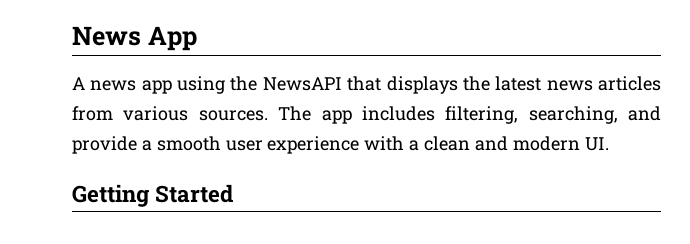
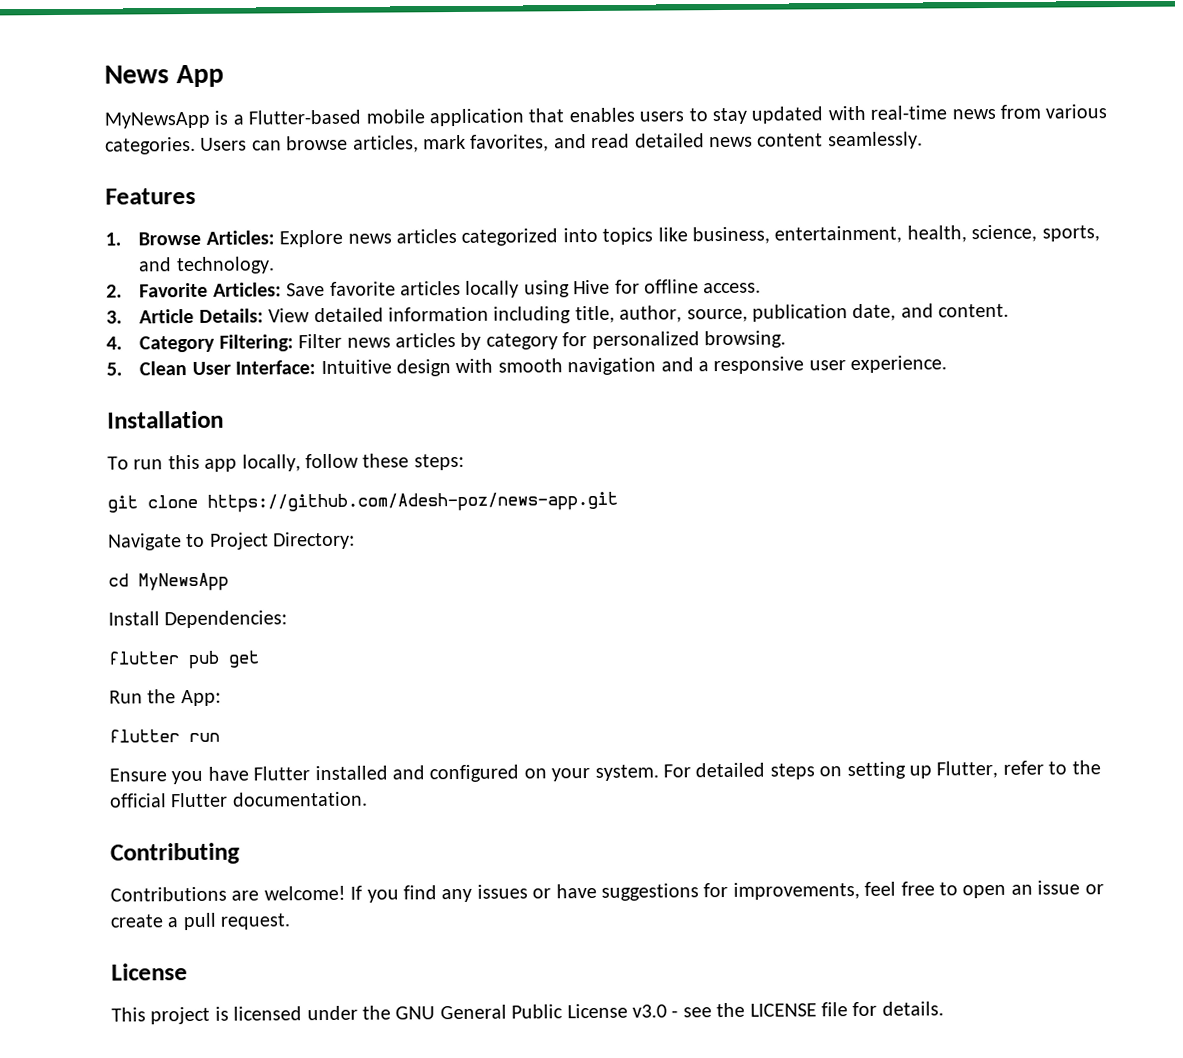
- A news app using the NewsAPI that displays the latest news articles from various sources. The app includes filtering, searching, and provide a smooth user experience with a clean and modern UI.
- Getting Started
+ MyNewsApp is a Flutter-based mobile application that enables users to stay updated with real-time news from various categories. Users can browse articles, mark favorites, and read detailed news content seamlessly.
+ Features
+ 1. Browse Articles: Explore news articles categorized into topics like business, entertainment, health, science, sports, and technology.
+ 2. Favorite Articles: Save favorite articles locally using Hive for offline access.
+ 3. Article Details: View detailed information including title, author, source, publication date, and content.
+ 4. Category Filtering: Filter news articles by category for personalized browsing.
+ 5. Clean User Interface: Intuitive design with smooth navigation and a responsive user experience.
+ Installation
+ To run this app locally, follow these steps:
+ git clone https://github.com/Adesh-poz/news-app.git
+ Navigate to Project Directory:
+ cd MyNewsApp
+ Install Dependencies:
+ flutter pub get
+ Run the App:
+ flutter run
+ Ensure you have Flutter installed and configured on your system. For detailed steps on setting up Flutter, refer to the official Flutter documentation.
+ Contributing
+ Contributions are welcome! If you find any issues or have suggestions for improvements, feel free to open an issue or create a pull request.
+ License
+ This project is licensed under the GNU General Public License v3.0 - see the LICENSE file for details.

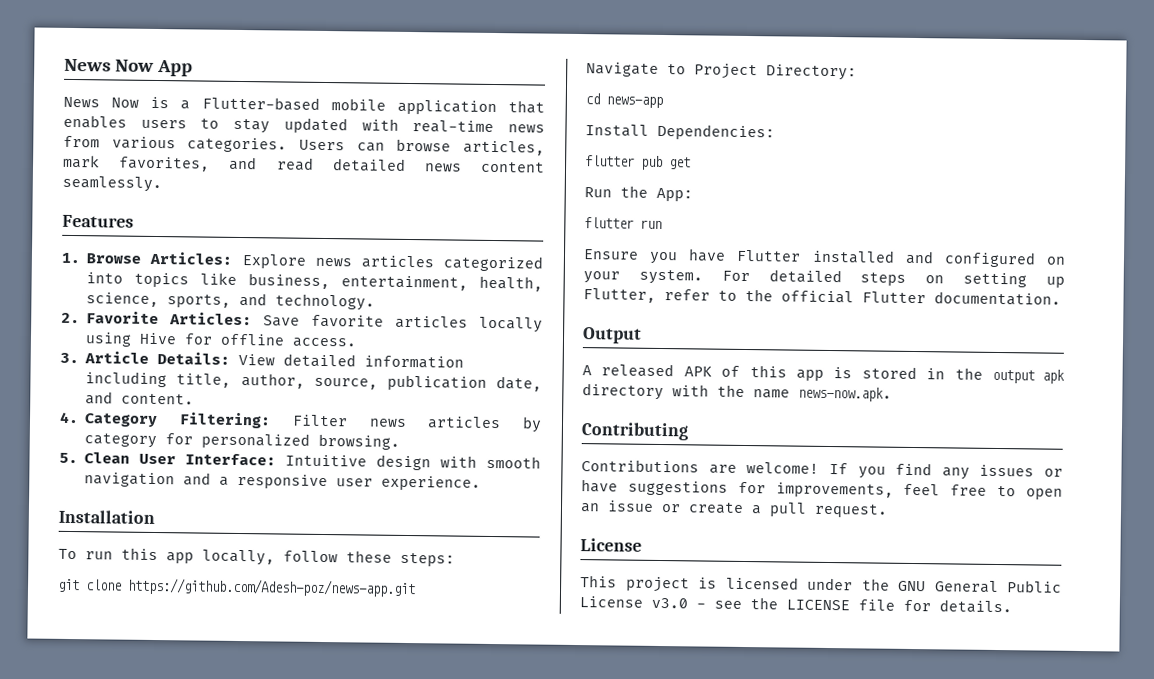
- News App
+ News Now App
- MyNewsApp is a Flutter-based mobile application that enables users to stay updated with real-time news from various categories.
+ News Now is a Flutter-based mobile application that enables users to stay updated with real-time news from various categories.
- cd MyNewsApp
+ cd news-app
+ Output
+ A released APK of this app is stored in the output apk directory with the name news-now.apk.

